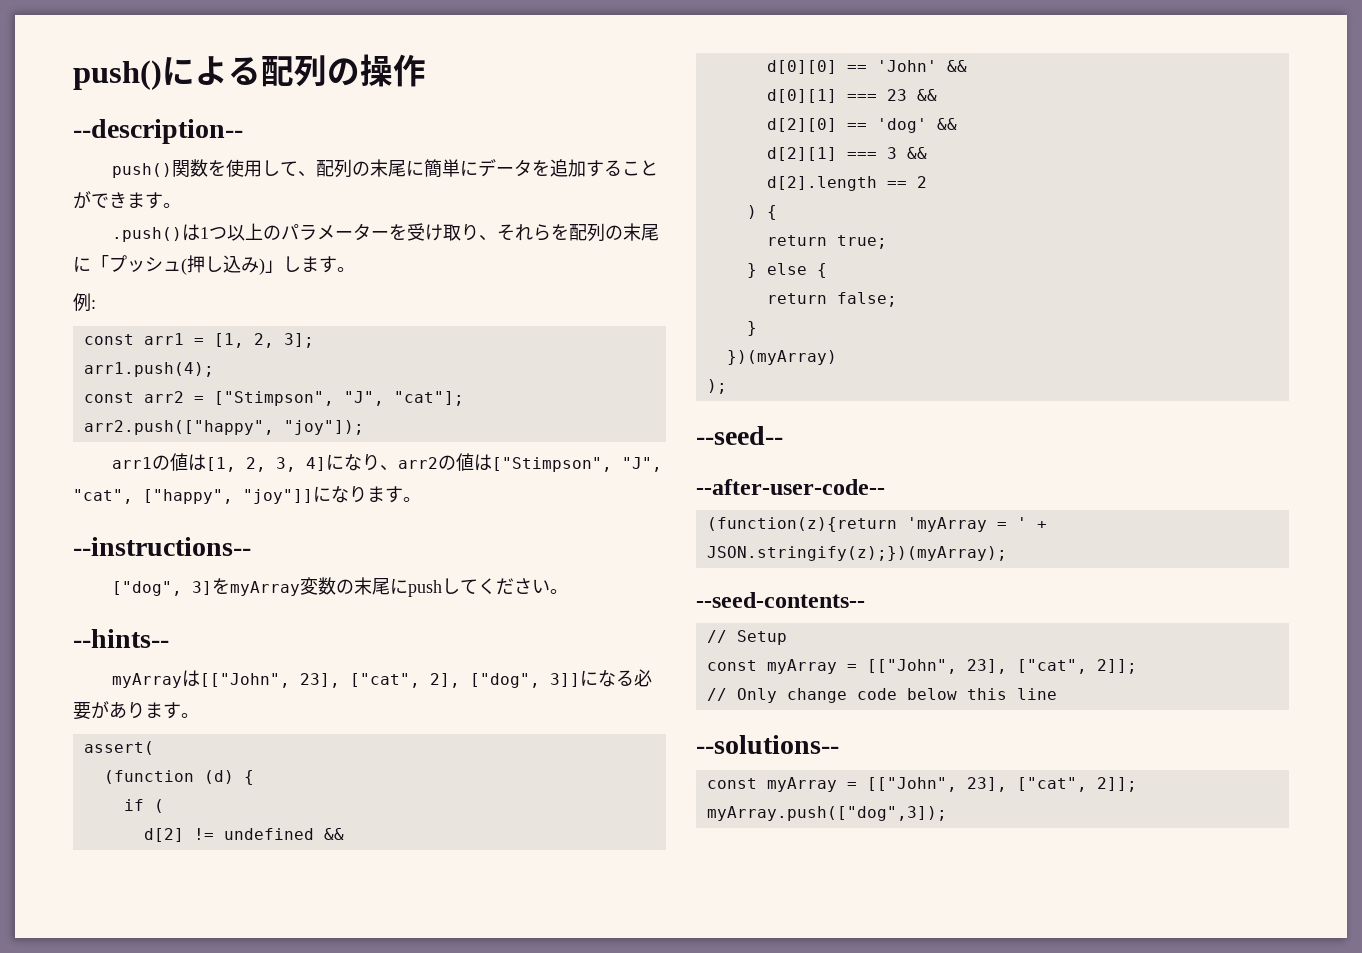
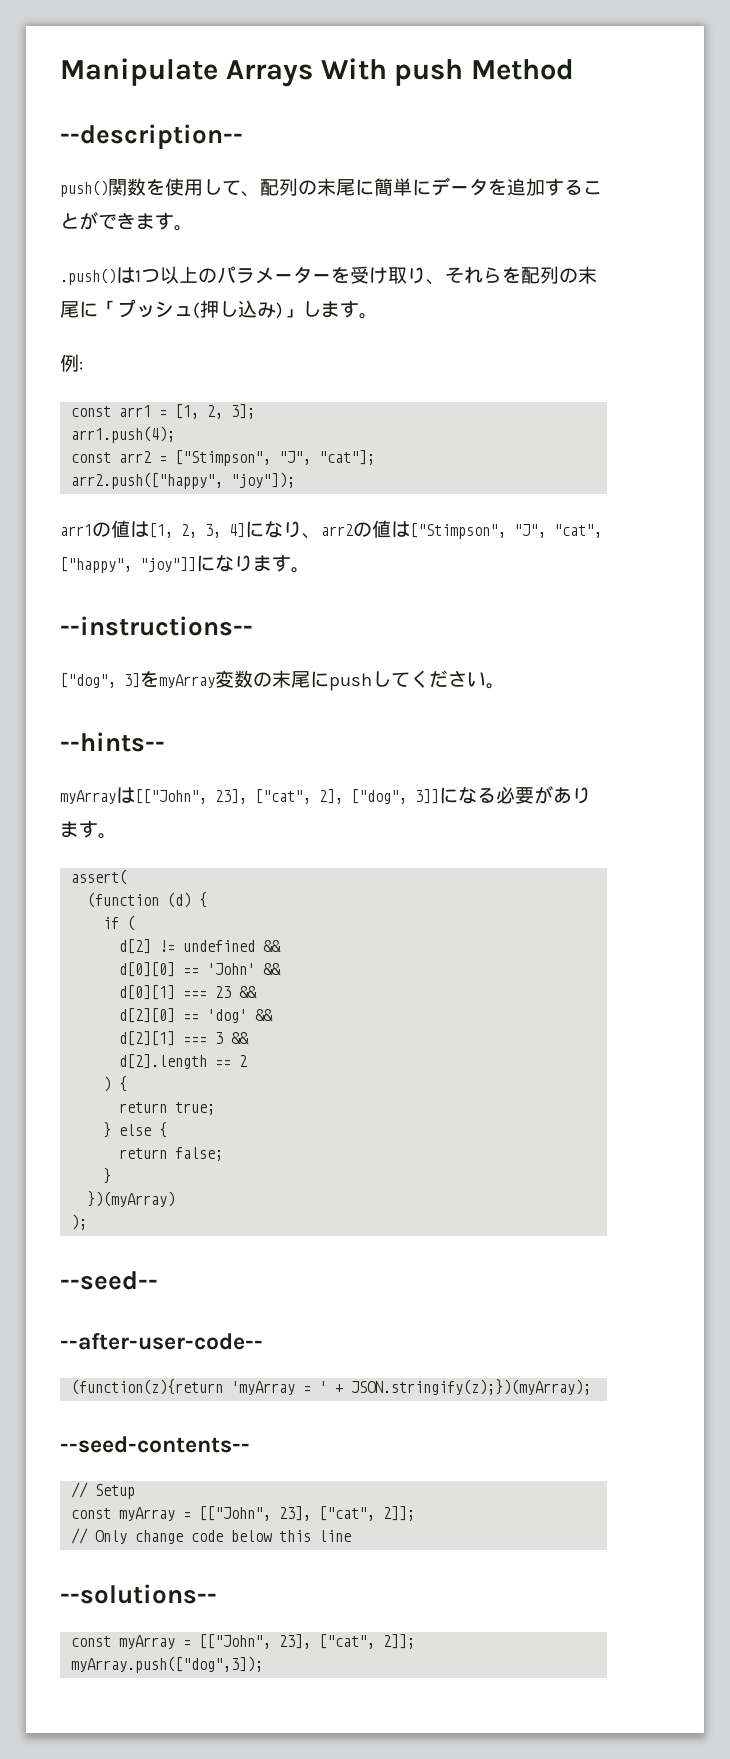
- push()による配列の操作
+ Manipulate Arrays With push Method

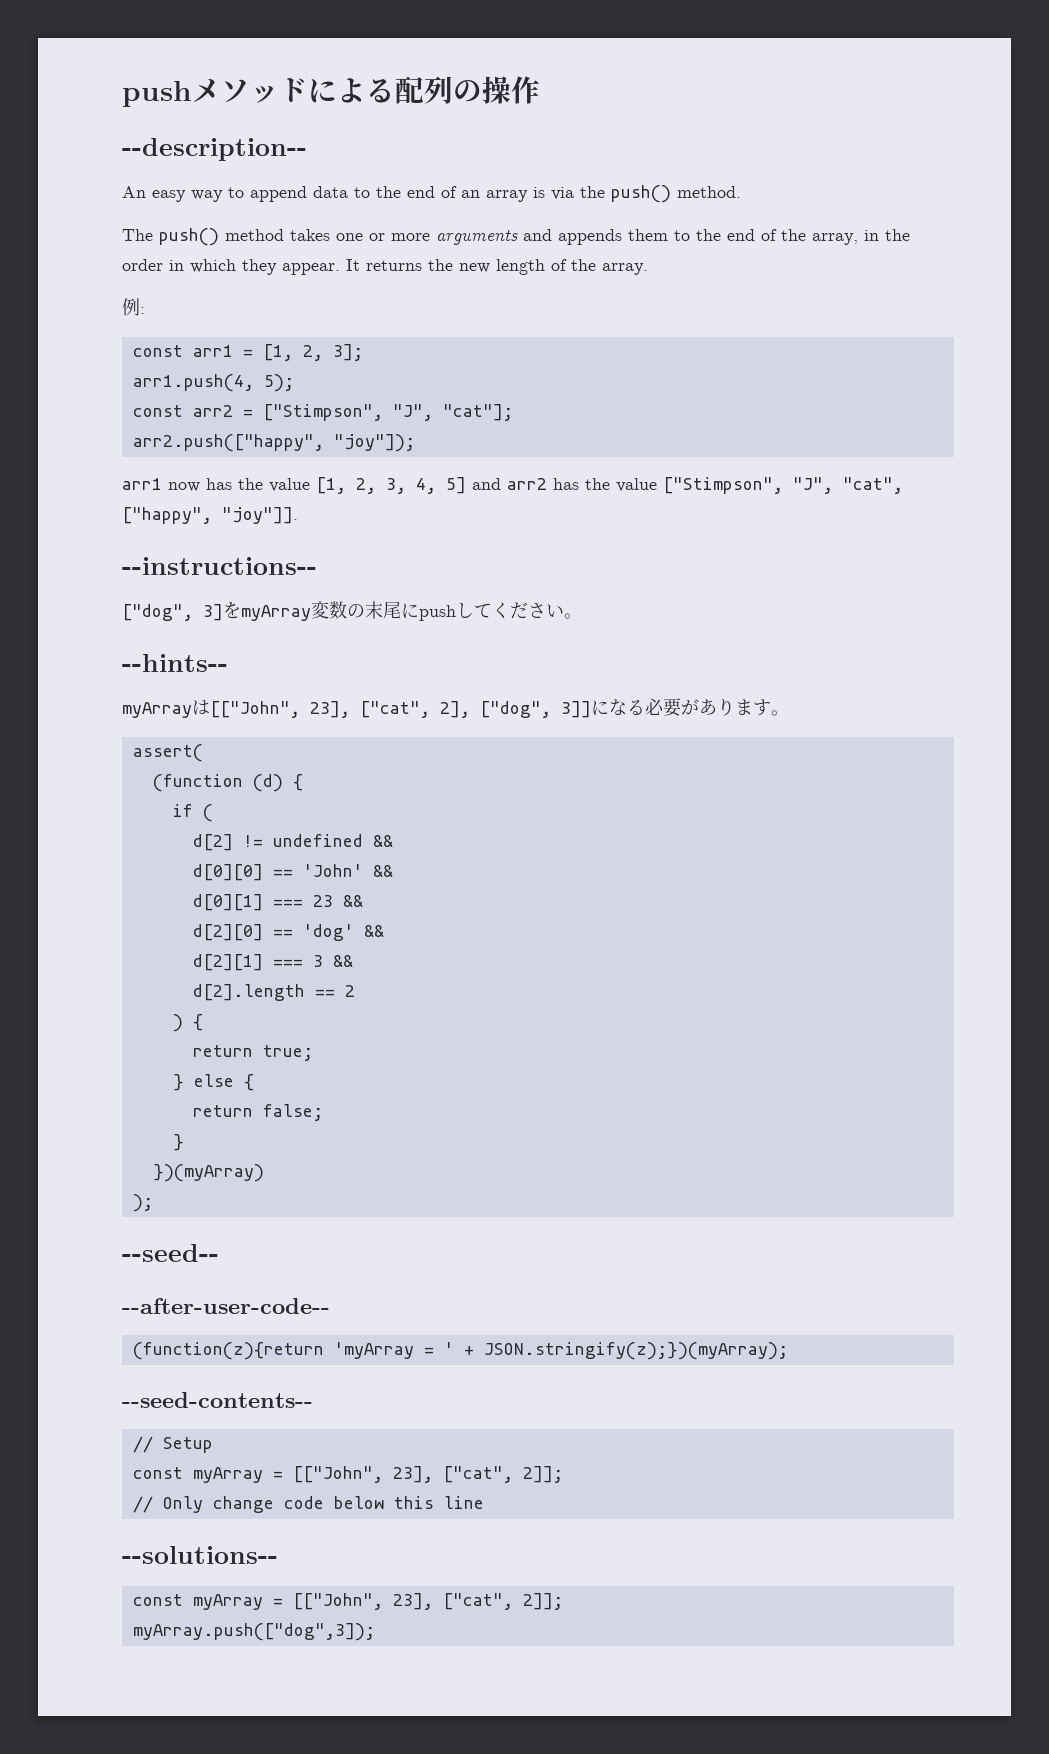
- Manipulate Arrays With push Method
+ pushメソッドによる配列の操作
  --description--
- push()関数を使用して、配列の末尾に簡単にデータを追加することができます。
- .push()は1つ以上のパラメーターを受け取り、それらを配列の末尾に「プッシュ(押し込み)」します。
+ An easy way to append data to the end of an array is via the push() method.
+ The push() method takes one or more arguments and appends them to the end of the array, in the order in which they appear. It returns the new length of the array.
- arr1.push(4);
+ arr1.push(4, 5);
- arr1の値は[1, 2, 3, 4]になり、arr2の値は["Stimpson", "J", "cat", ["happy", "joy"]]になります。
+ arr1 now has the value [1, 2, 3, 4, 5] and arr2 has the value ["Stimpson", "J", "cat", ["happy", "joy"]].

